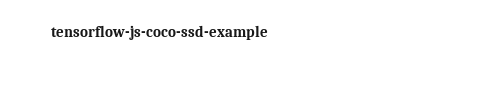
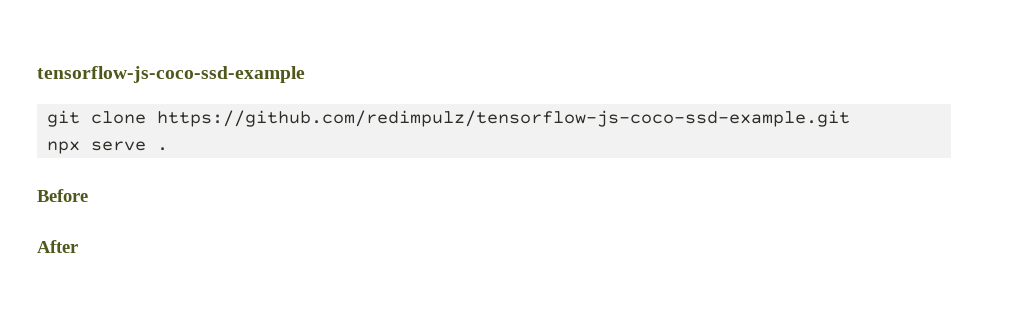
+ git clone https://github.com/redimpulz/tensorflow-js-coco-ssd-example.git
+ npx serve .
+ Before
+ After

